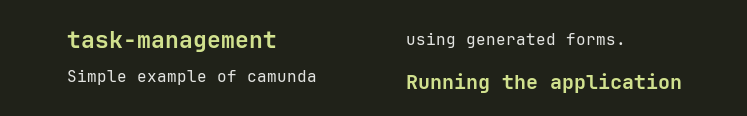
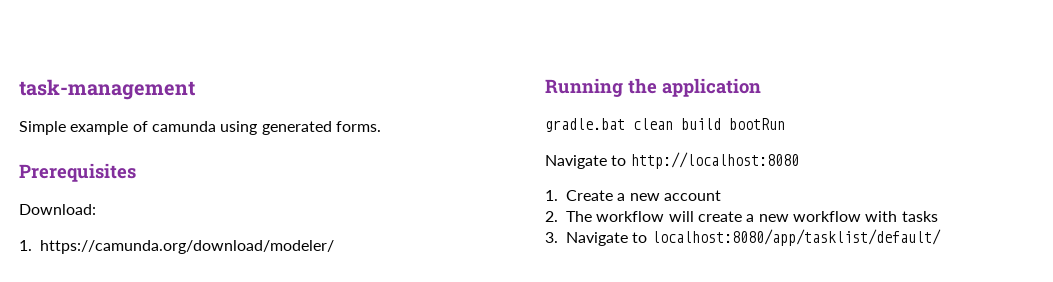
+ Prerequisites
+ Download:
+ 1. https://camunda.org/download/modeler/
+ gradle.bat clean build bootRun
+ Navigate to http://localhost:8080
+ 1. Create a new account
+ 2. The workflow will create a new workflow with tasks
+ 3. Navigate to localhost:8080/app/tasklist/default/

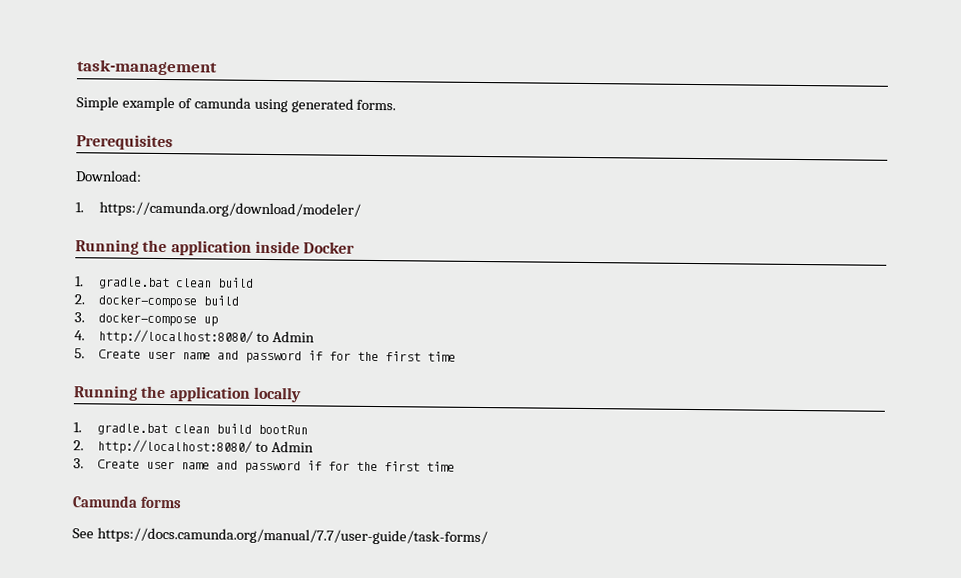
- Running the application
- gradle.bat clean build bootRun
- Navigate to http://localhost:8080
- 1. Create a new account
- 2. The workflow will create a new workflow with tasks
- 3. Navigate to localhost:8080/app/tasklist/default/
+ Running the application inside Docker
+ 1. gradle.bat clean build
+ 2. docker-compose build
+ 3. docker-compose up
+ 4. http://localhost:8080/ to Admin
+ 5. Create user name and password if for the first time
+ Running the application locally
+ 1. gradle.bat clean build bootRun
+ 2. http://localhost:8080/ to Admin
+ 3. Create user name and password if for the first time
+ Camunda forms
+ See https://docs.camunda.org/manual/7.7/user-guide/task-forms/

